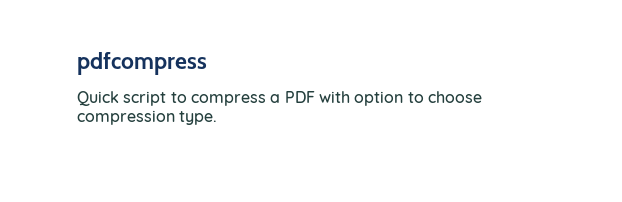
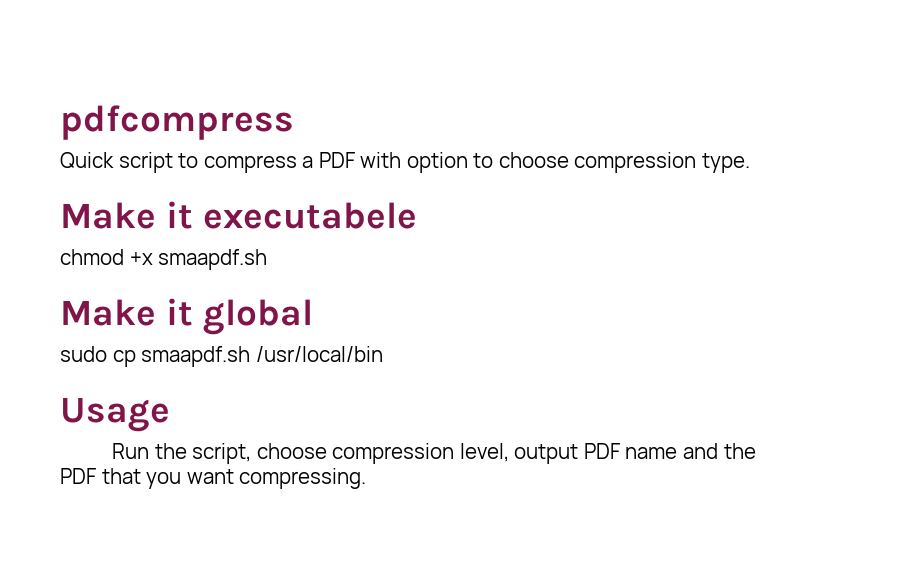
+ Make it executabele
+ chmod +x smaapdf.sh
+ Make it global
+ sudo cp smaapdf.sh /usr/local/bin
+ Usage
+ Run the script, choose compression level, output PDF name and the PDF that you want compressing.

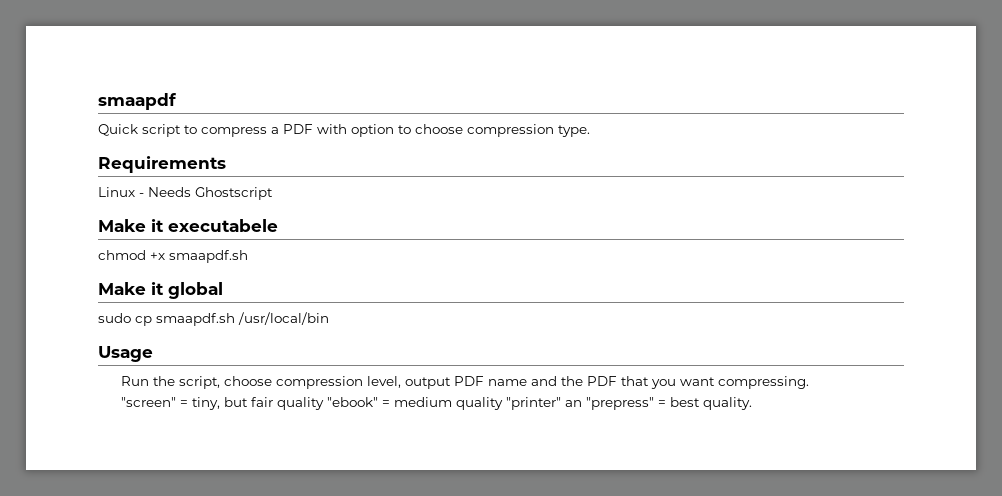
- pdfcompress
+ smaapdf
+ Requirements
+ Linux - Needs Ghostscript
+ "screen" = tiny, but fair quality "ebook" = medium quality "printer" an "prepress" = best quality.

